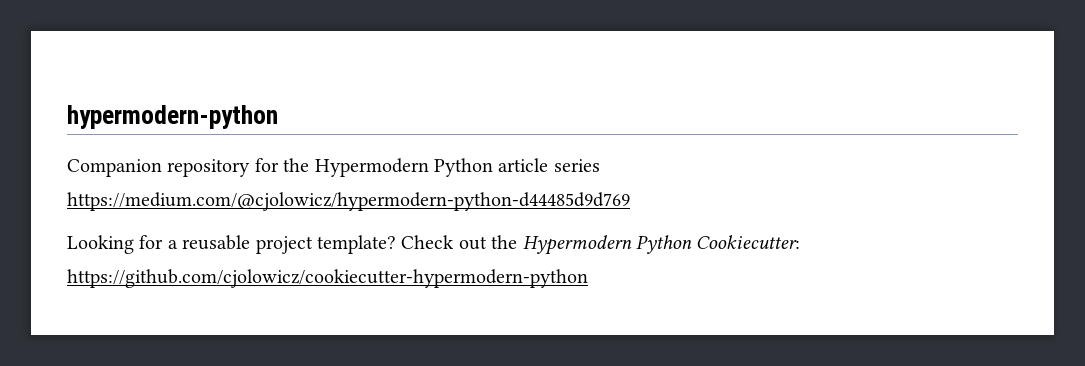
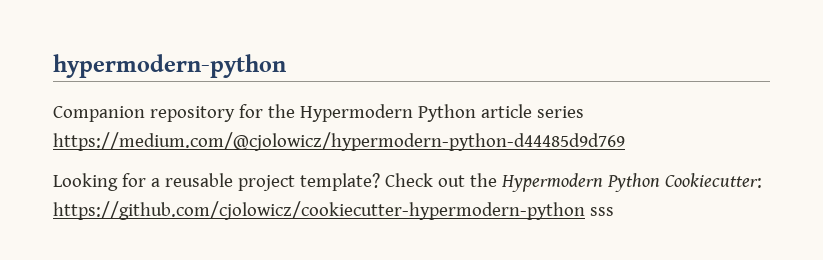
- https://github.com/cjolowicz/cookiecutter-hypermodern-python
+ https://github.com/cjolowicz/cookiecutter-hypermodern-python sss

